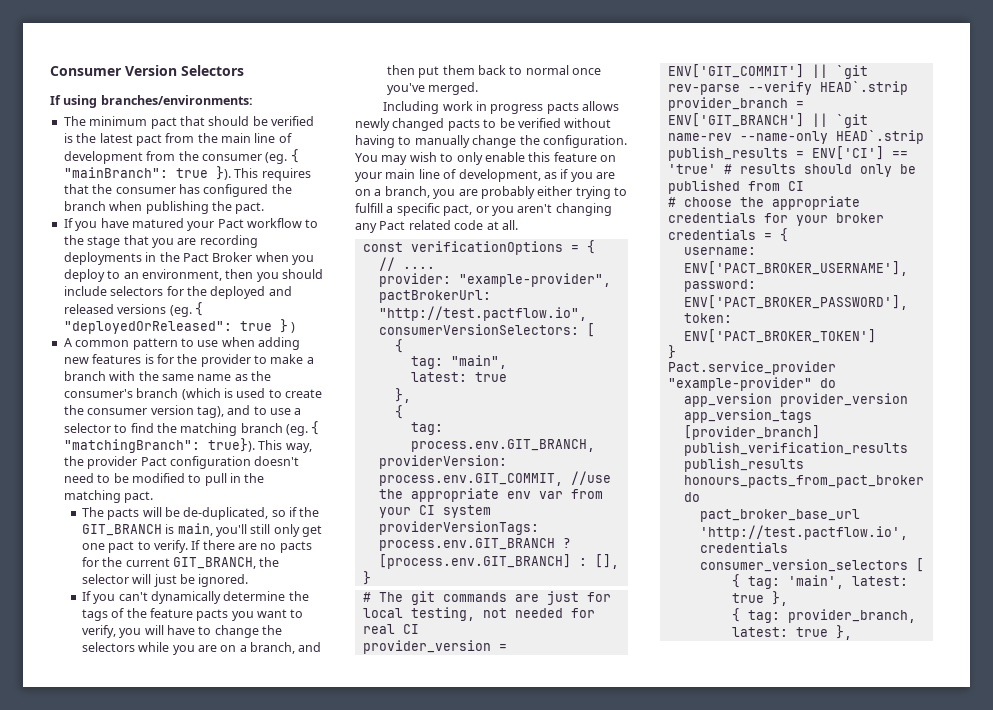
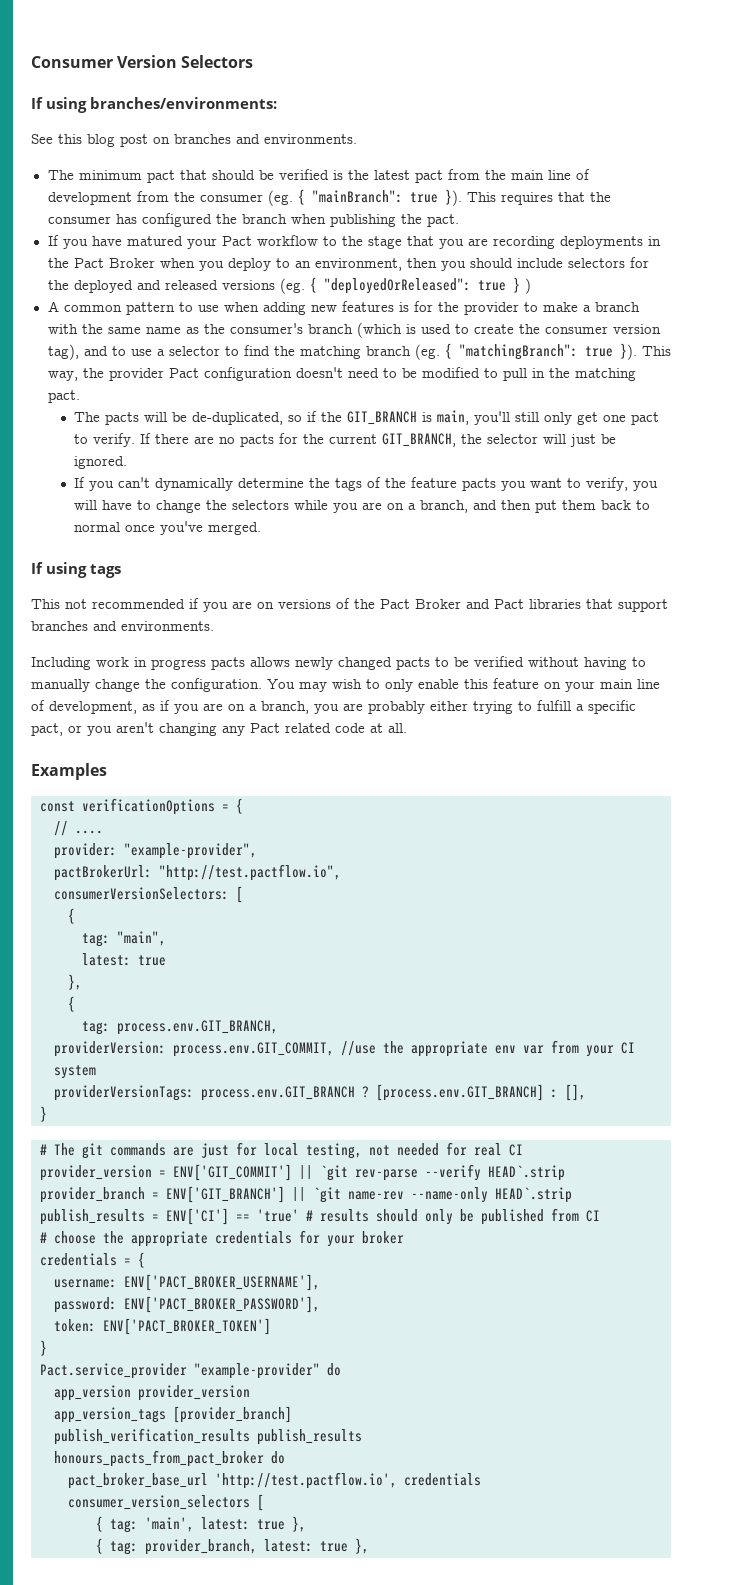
+ See this blog post on branches and environments.
- A common pattern to use when adding new features is for the provider to make a branch with the same name as the consumer's branch (which is used to create the consumer version tag), and to use a selector to find the matching branch (eg. { "matchingBranch": true}).
+ A common pattern to use when adding new features is for the provider to make a branch with the same name as the consumer's branch (which is used to create the consumer version tag), and to use a selector to find the matching branch (eg. { "matchingBranch": true }).
+ If using tags
+ This not recommended if you are on versions of the Pact Broker and Pact libraries that support branches and environments.
+ Examples

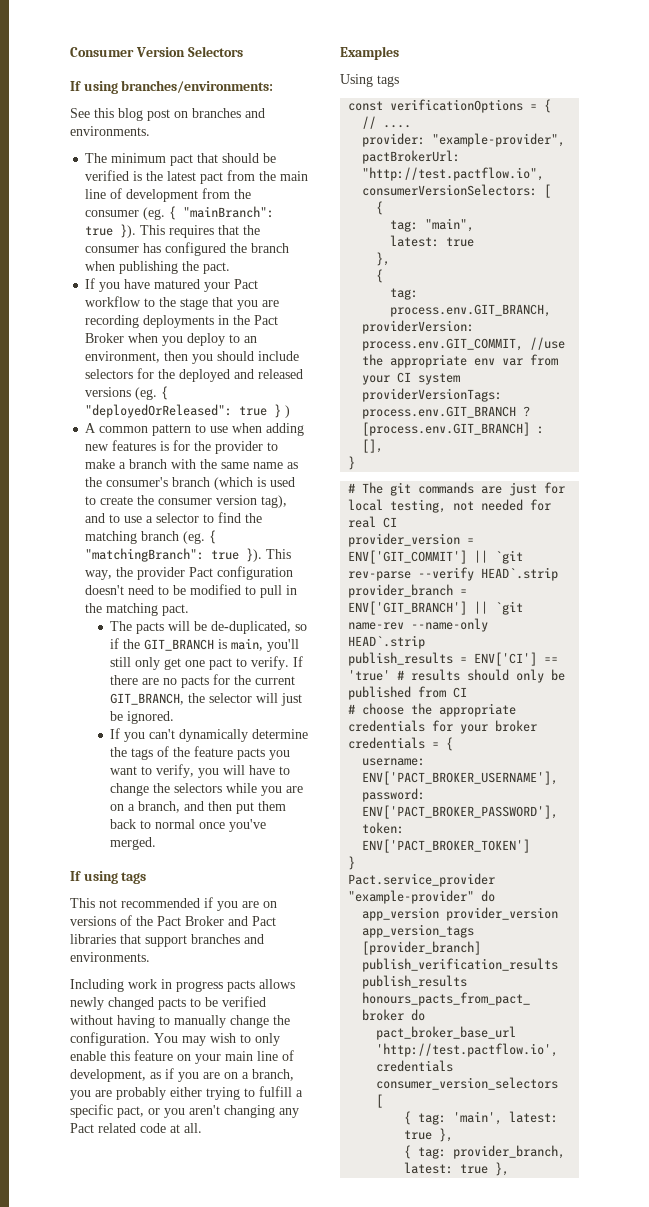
+ Using tags

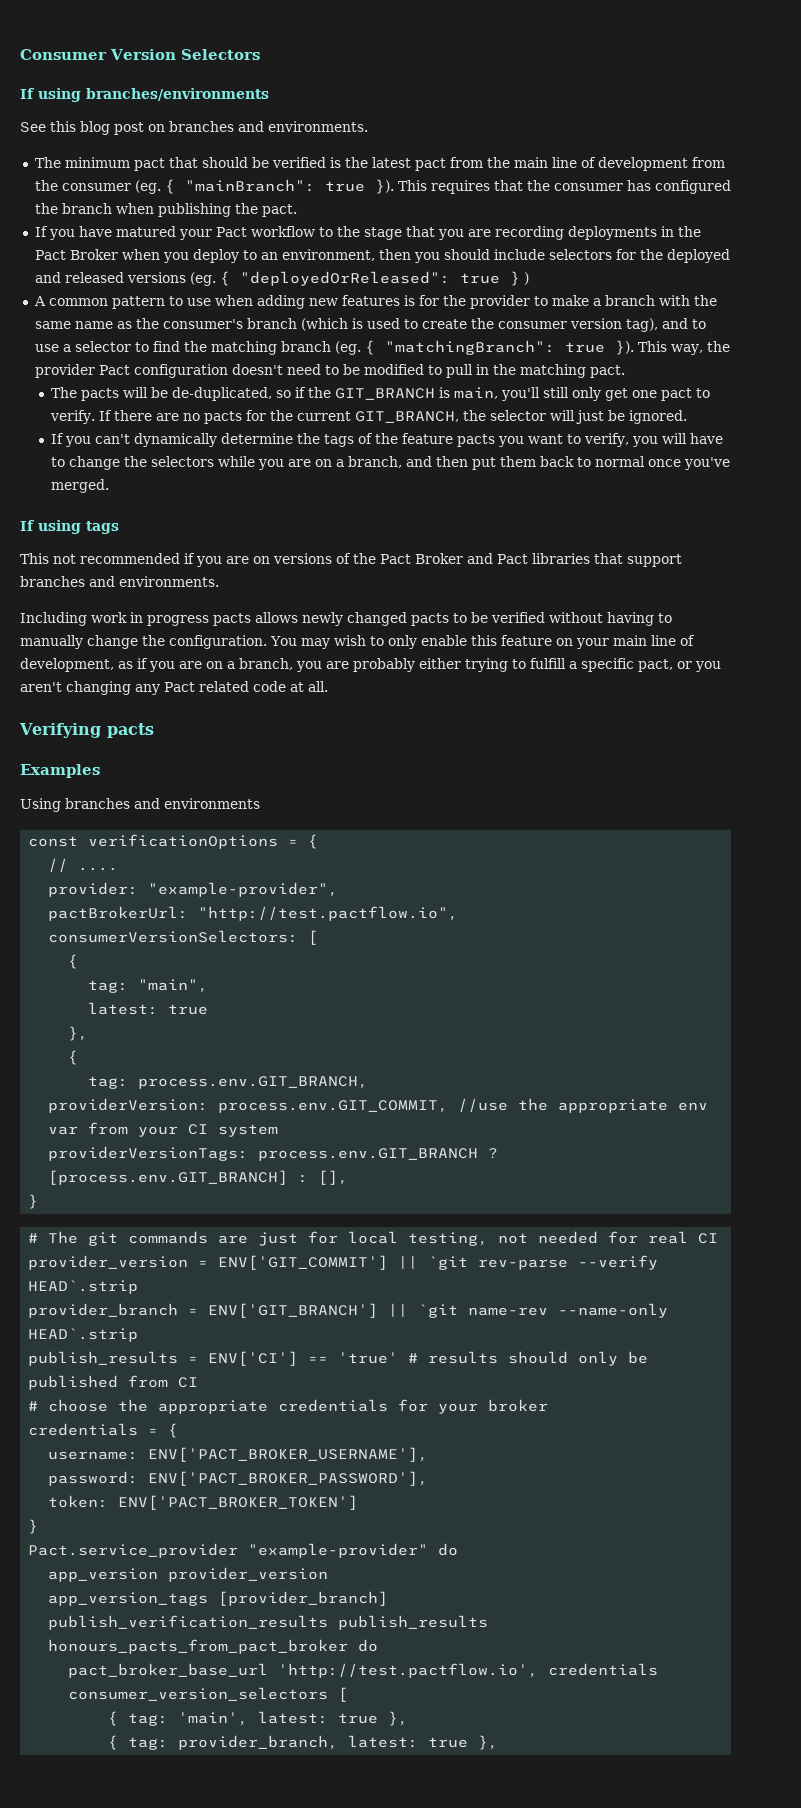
- If using branches/environments:
+ If using branches/environments
+ Verifying pacts
- Using tags
+ Using branches and environments

